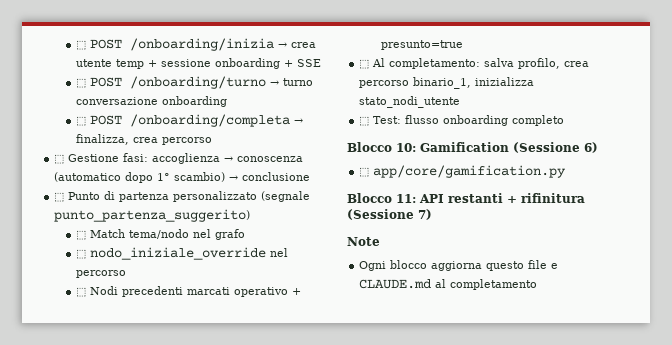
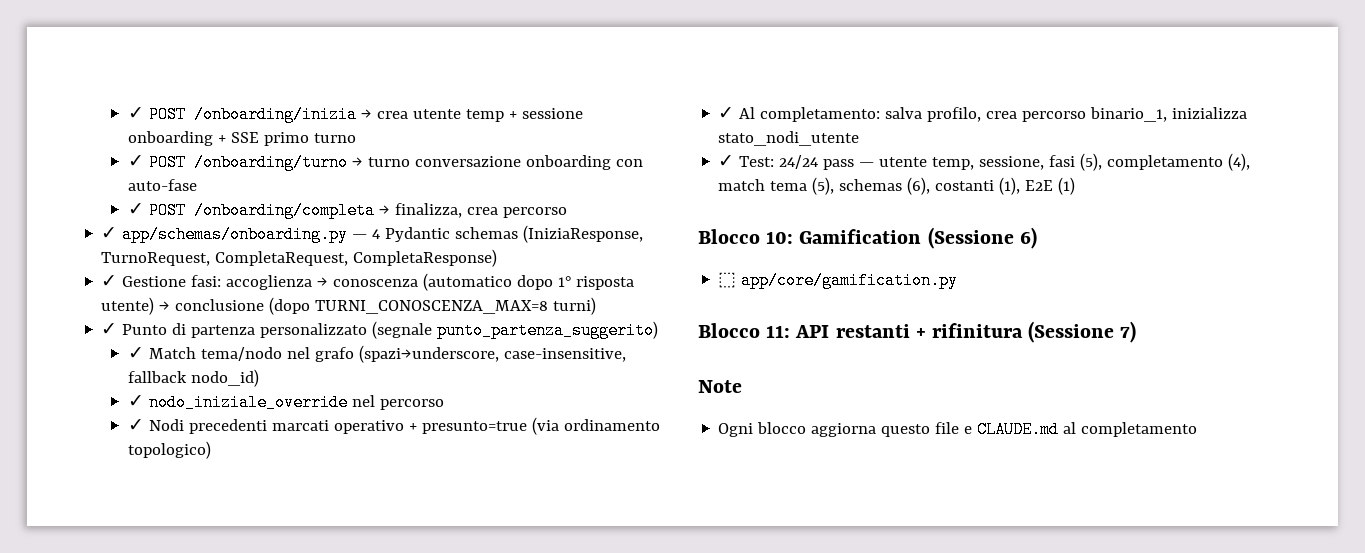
- ⬚ POST /onboarding/inizia → crea utente temp + sessione onboarding + SSE
- ⬚ POST /onboarding/turno → turno conversazione onboarding
- ⬚ POST /onboarding/completa → finalizza, crea percorso
+ ✓ POST /onboarding/inizia → crea utente temp + sessione onboarding + SSE primo turno
+ ✓ POST /onboarding/turno → turno conversazione onboarding con auto-fase
+ ✓ POST /onboarding/completa → finalizza, crea percorso
- ⬚ Gestione fasi: accoglienza → conoscenza (automatico dopo 1° scambio) → conclusione
- ⬚ Punto di partenza personalizzato (segnale punto_partenza_suggerito)
+ ✓ app/schemas/onboarding.py — 4 Pydantic schemas (IniziaResponse, TurnoRequest, CompletaRequest, CompletaResponse)
+ ✓ Gestione fasi: accoglienza → conoscenza (automatico dopo 1° risposta utente) → conclusione (dopo TURNI_CONOSCENZA_MAX=8 turni)
+ ✓ Punto di partenza personalizzato (segnale punto_partenza_suggerito)
- ⬚ Match tema/nodo nel grafo
- ⬚ nodo_iniziale_override nel percorso
+ ✓ Match tema/nodo nel grafo (spazi→underscore, case-insensitive, fallback nodo_id)
+ ✓ nodo_iniziale_override nel percorso
- ⬚ Nodi precedenti marcati operativo + presunto=true
- ⬚ Al completamento: salva profilo, crea percorso binario_1, inizializza stato_nodi_utente
+ ✓ Nodi precedenti marcati operativo + presunto=true (via ordinamento topologico)
+ ✓ Al completamento: salva profilo, crea percorso binario_1, inizializza stato_nodi_utente
- ⬚ Test: flusso onboarding completo
+ ✓ Test: 24/24 pass — utente temp, sessione, fasi (5), completamento (4), match tema (5), schemas (6), costanti (1), E2E (1)

